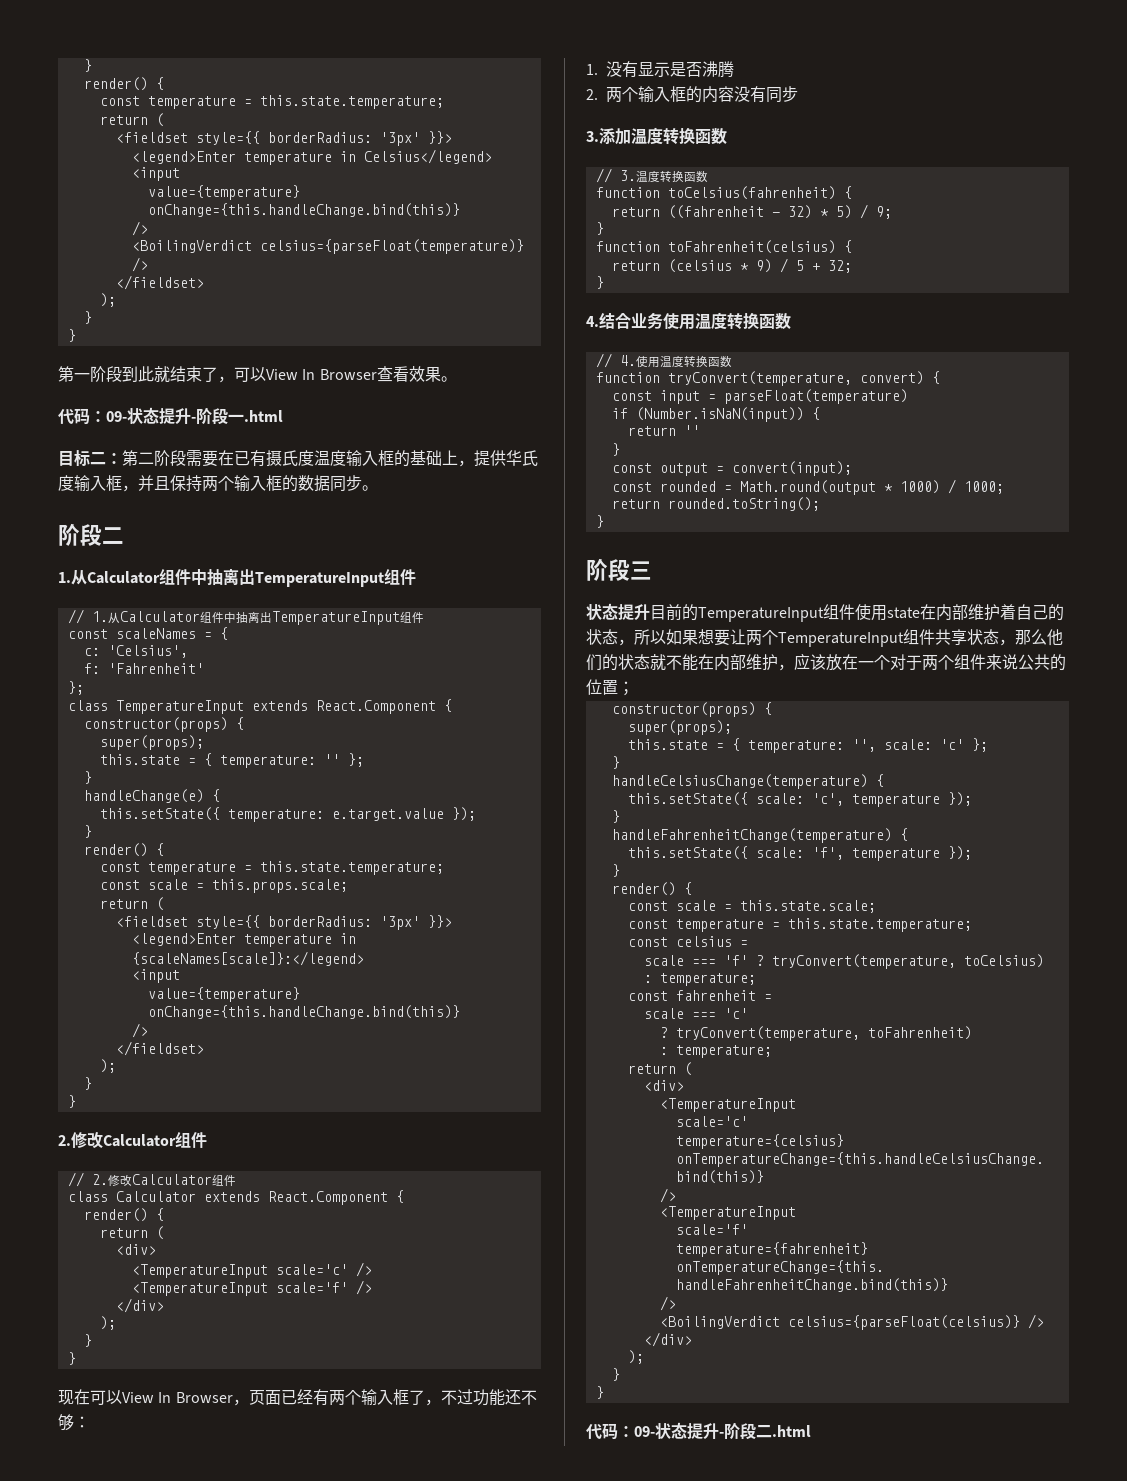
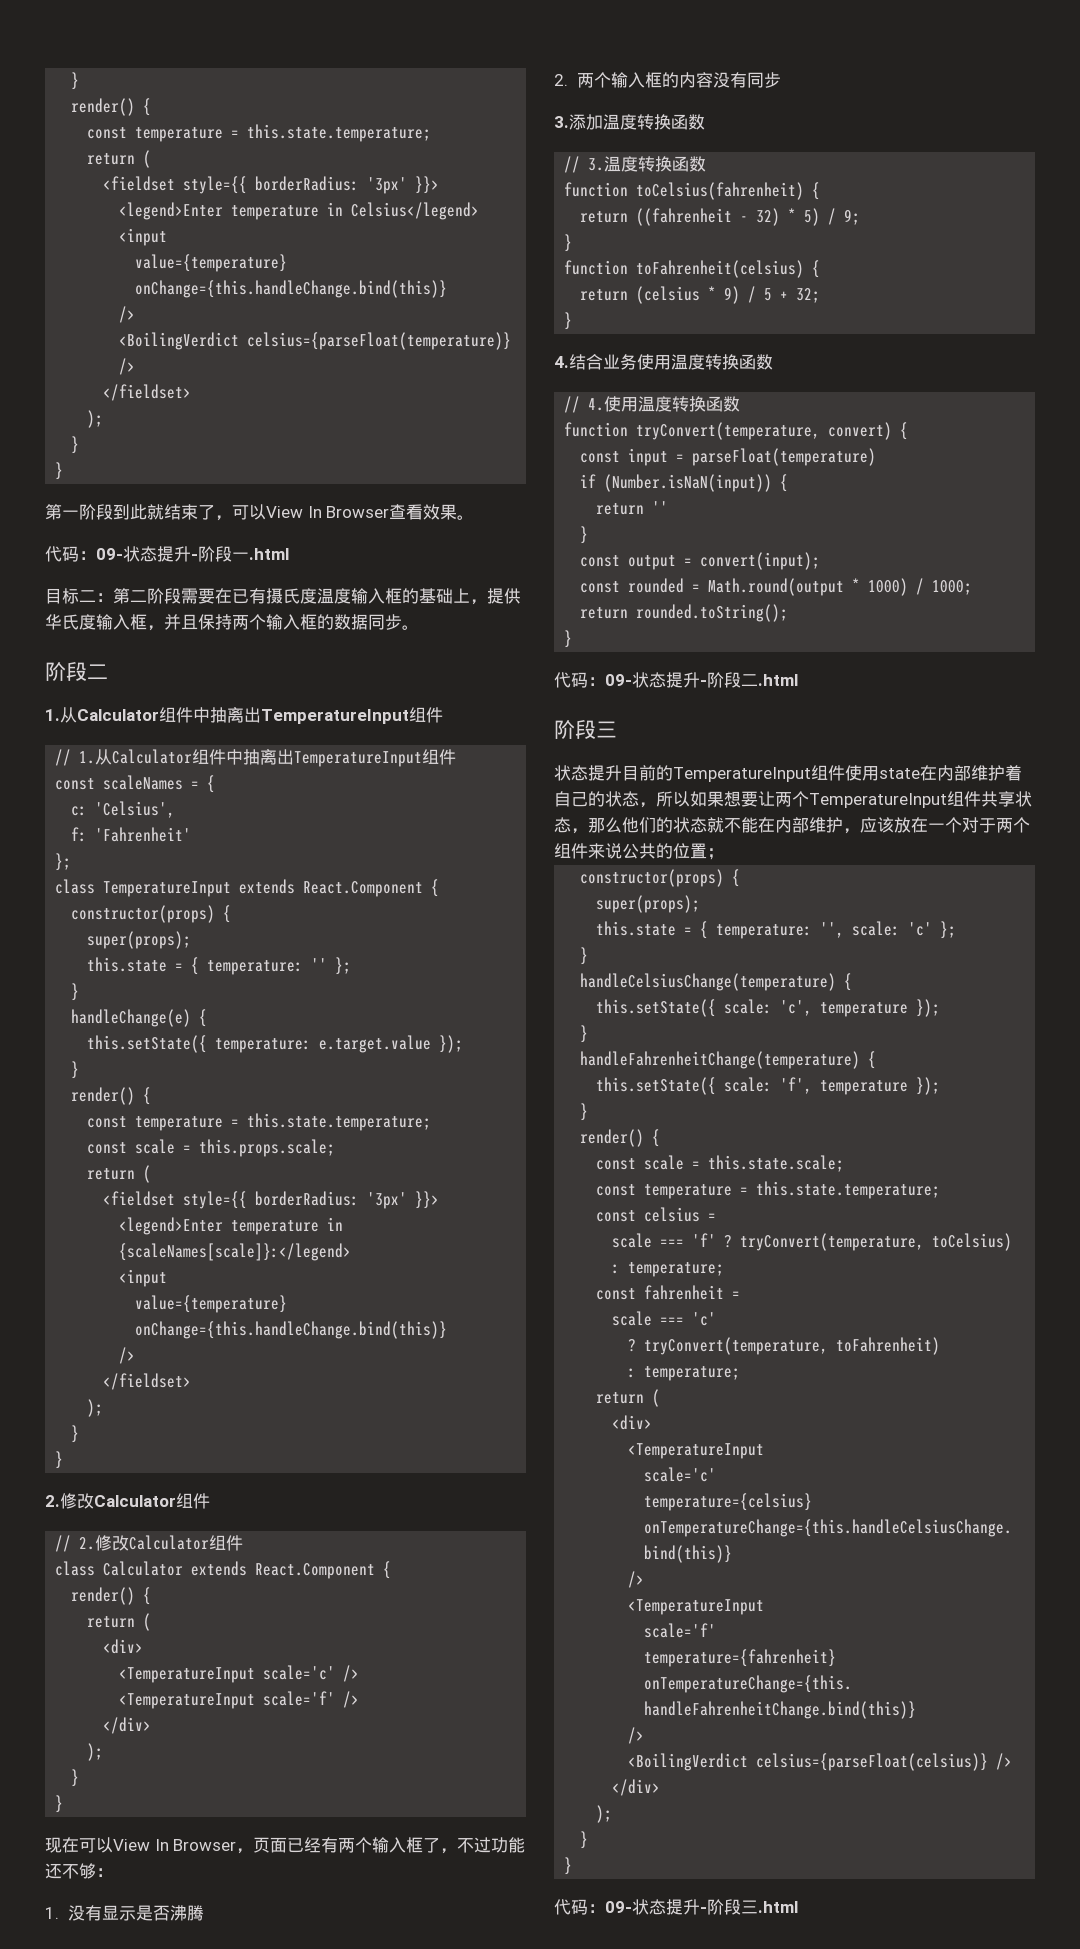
+ 代码：09-状态提升-阶段二.html
- 代码：09-状态提升-阶段二.html
+ 代码：09-状态提升-阶段三.html

